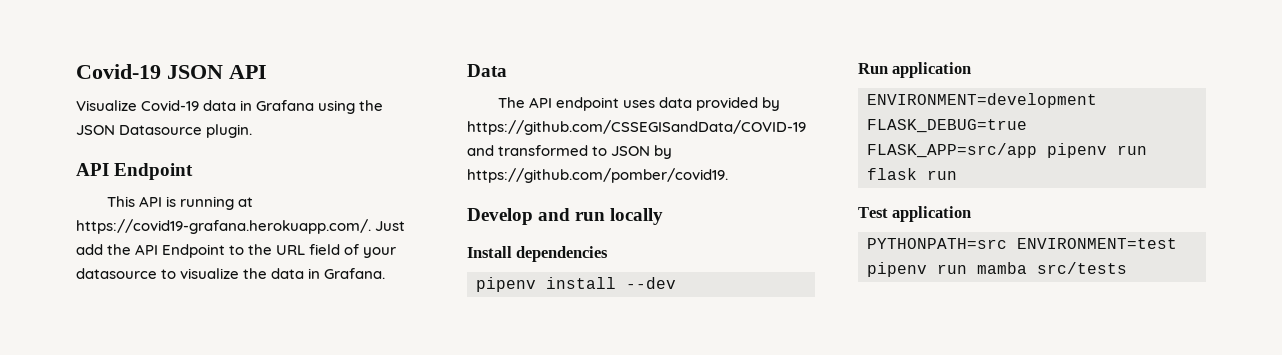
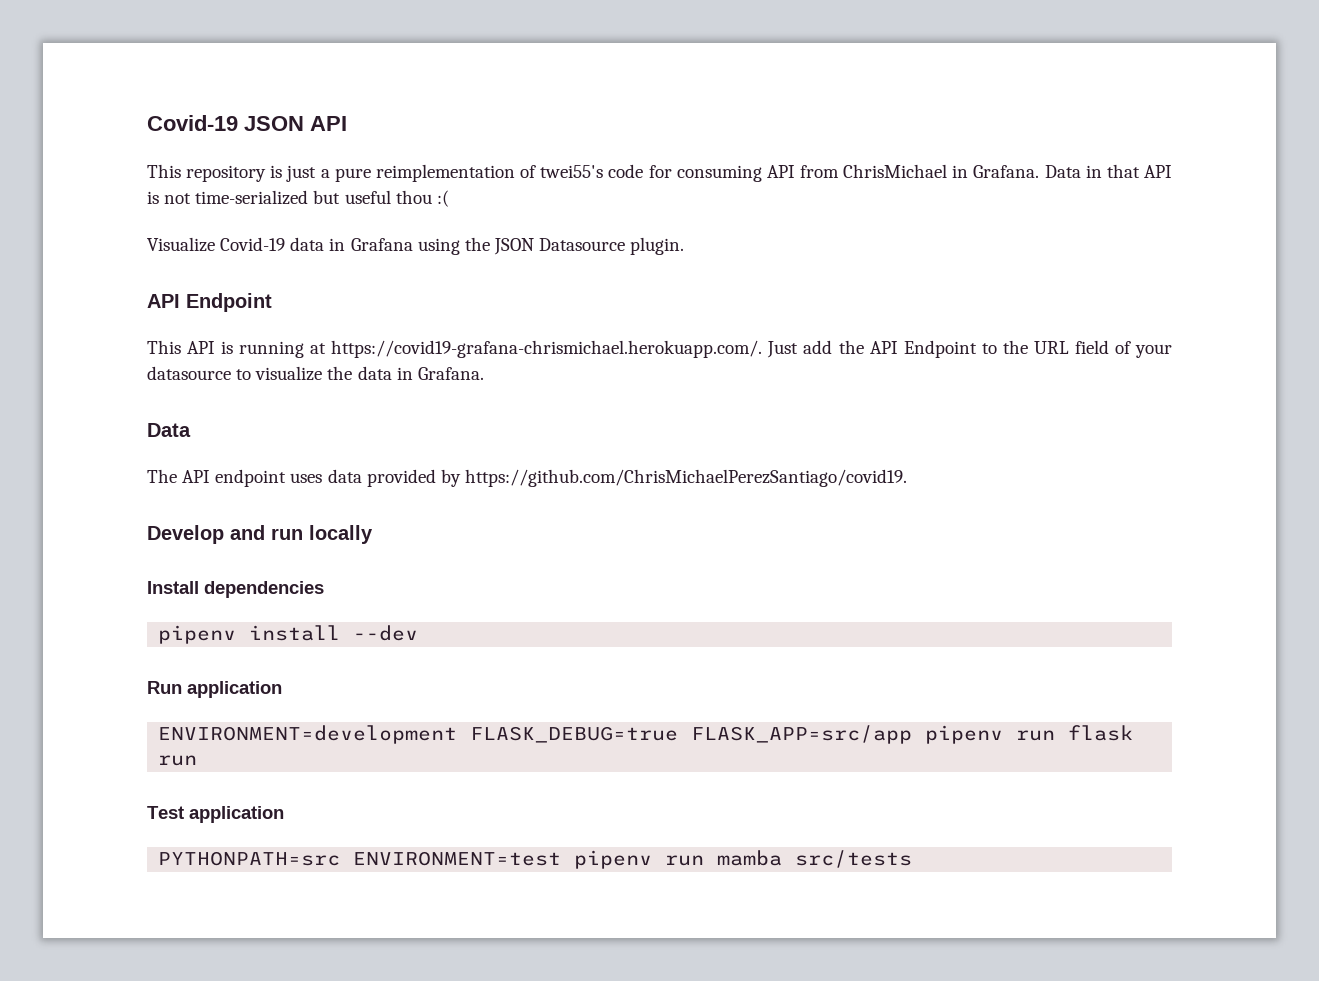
+ This repository is just a pure reimplementation of twei55's code for consuming API from ChrisMichael in Grafana. Data in that API is not time-serialized but useful thou :(
- This API is running at https://covid19-grafana.herokuapp.com/. Just add the API Endpoint to the URL field of your datasource to visualize the data in Grafana.
+ This API is running at https://covid19-grafana-chrismichael.herokuapp.com/. Just add the API Endpoint to the URL field of your datasource to visualize the data in Grafana.
- The API endpoint uses data provided by https://github.com/CSSEGISandData/COVID-19 and transformed to JSON by https://github.com/pomber/covid19.
+ The API endpoint uses data provided by https://github.com/ChrisMichaelPerezSantiago/covid19.

